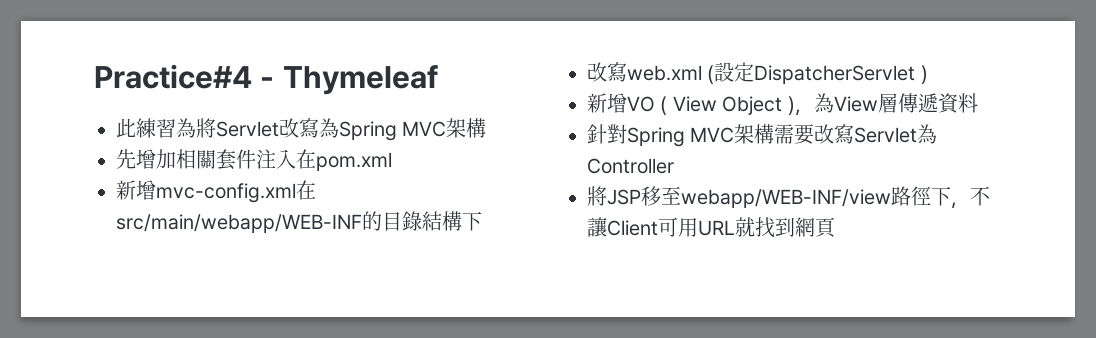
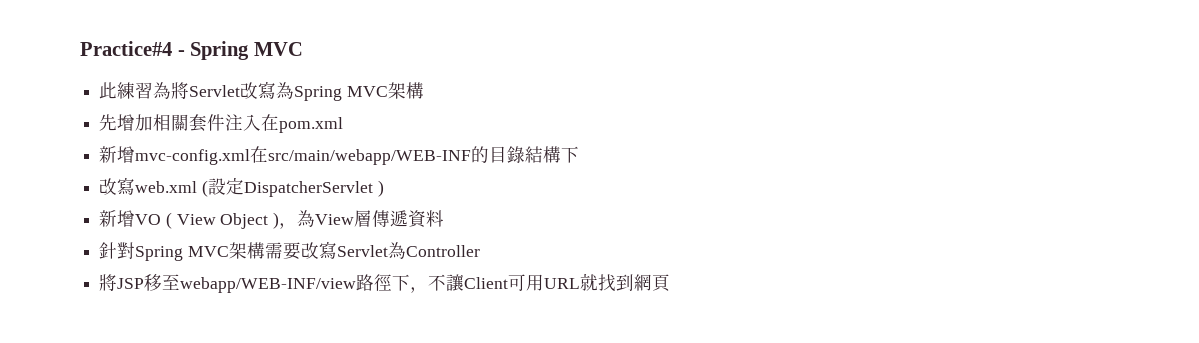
- Practice#4 - Thymeleaf
+ Practice#4 - Spring MVC

